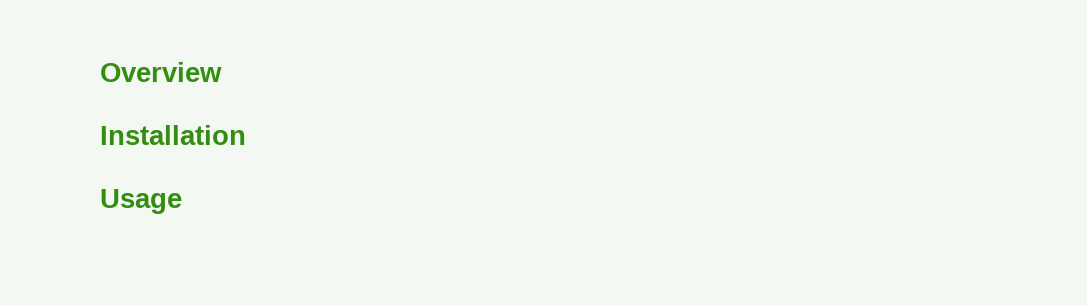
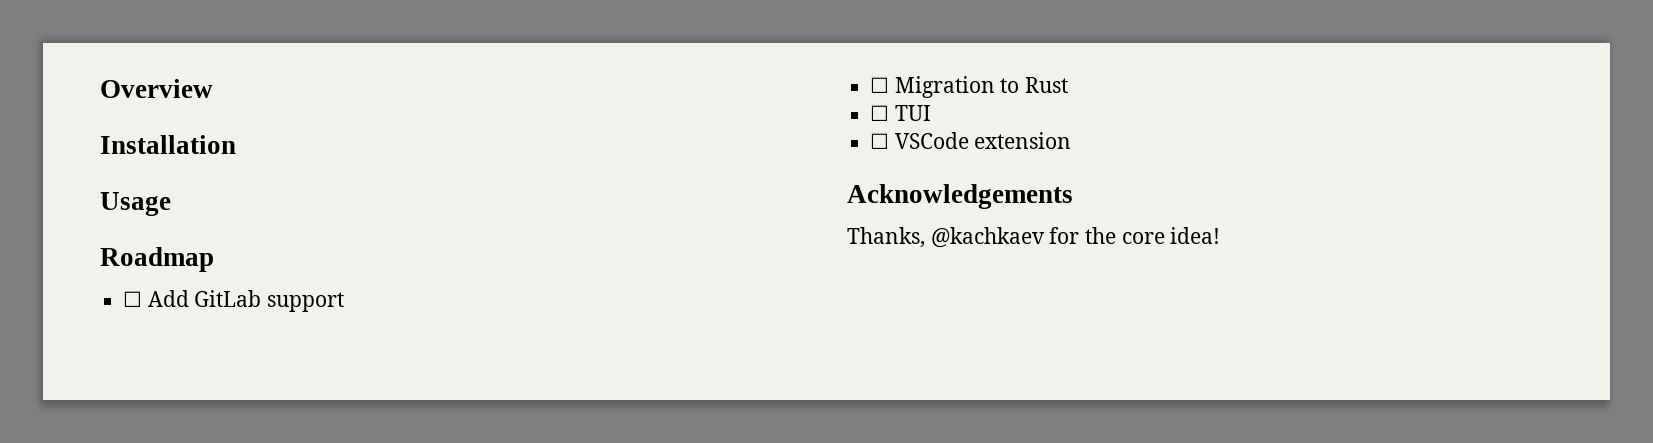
+ Roadmap
+ ☐ Add GitLab support
+ ☐ Migration to Rust
+ ☐ TUI
+ ☐ VSCode extension
+ Acknowledgements
+ Thanks, @kachkaev for the core idea!

